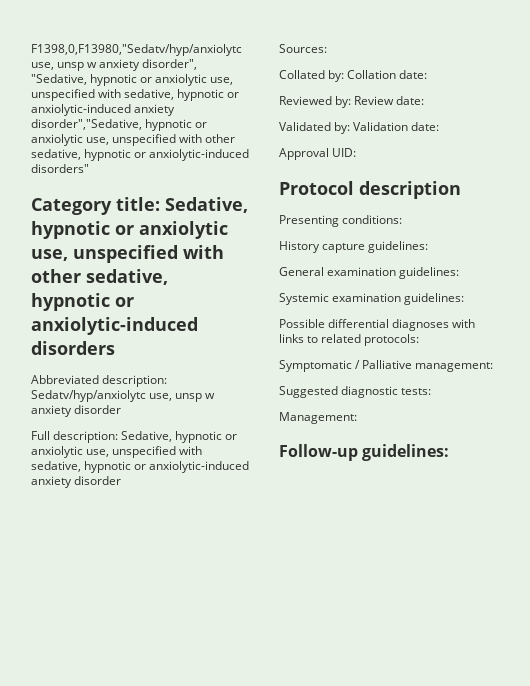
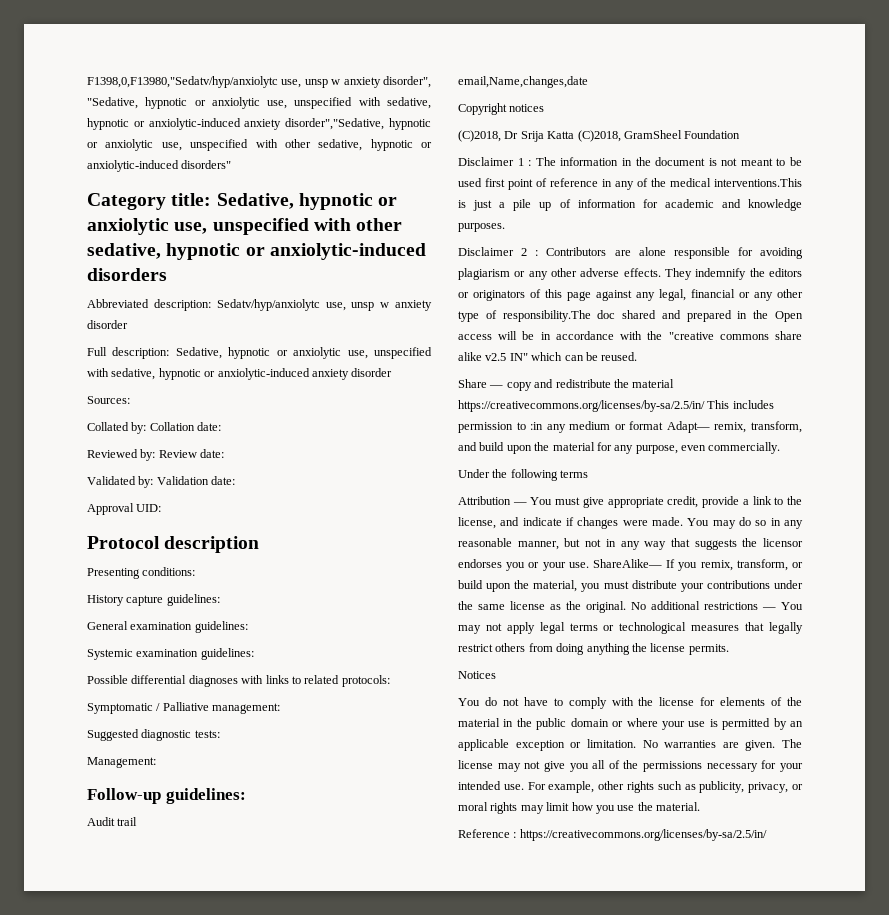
+ Audit trail
+ email,Name,changes,date
+ Copyright notices
+ (C)2018, Dr Srija Katta (C)2018, GramSheel Foundation
+ Disclaimer 1 : The information in the document is not meant to be used first point of reference in any of the medical interventions.This is just a pile up of information for academic and knowledge purposes.
+ Disclaimer 2 : Contributors are alone responsible for avoiding plagiarism or any other adverse effects. They indemnify the editors or originators of this page against any legal, financial or any other type of responsibility.The doc shared and prepared in the Open access will be in accordance with the "creative commons share alike v2.5 IN" which can be reused.
+ Share — copy and redistribute the material https://creativecommons.org/licenses/by-sa/2.5/in/ This includes permission to :in any medium or format Adapt— remix, transform, and build upon the material for any purpose, even commercially.
+ Under the following terms
+ Attribution — You must give appropriate credit, provide a link to the license, and indicate if changes were made. You may do so in any reasonable manner, but not in any way that suggests the licensor endorses you or your use. ShareAlike— If you remix, transform, or build upon the material, you must distribute your contributions under the same license as the original. No additional restrictions — You may not apply legal terms or technological measures that legally restrict others from doing anything the license permits.
+ Notices
+ You do not have to comply with the license for elements of the material in the public domain or where your use is permitted by an applicable exception or limitation. No warranties are given. The license may not give you all of the permissions necessary for your intended use. For example, other rights such as publicity, privacy, or moral rights may limit how you use the material.
+ Reference : https://creativecommons.org/licenses/by-sa/2.5/in/

